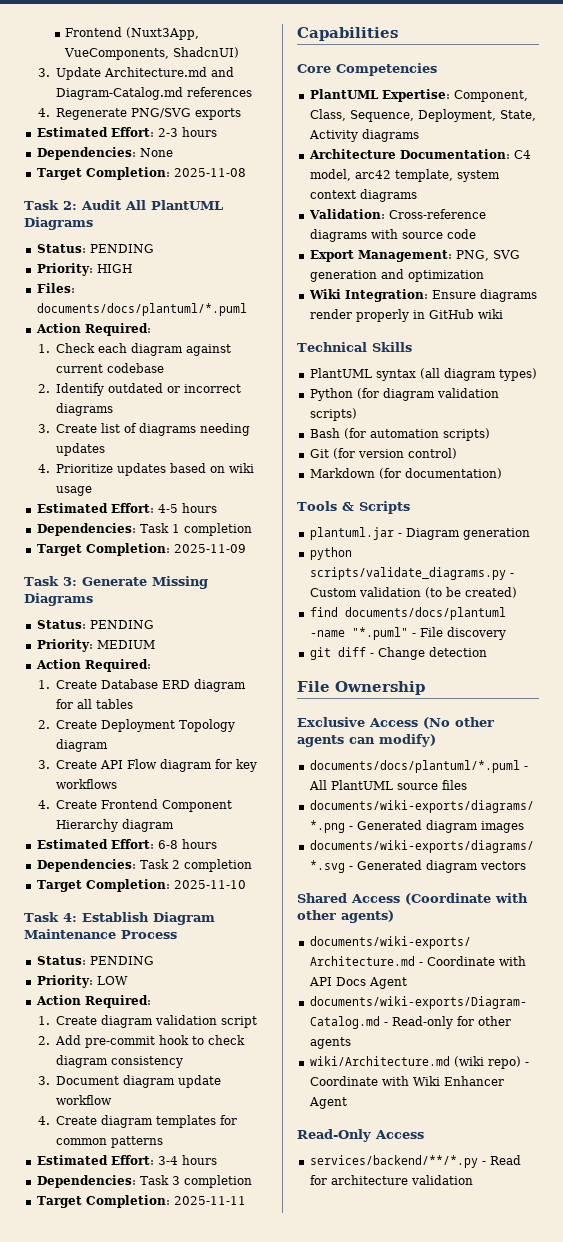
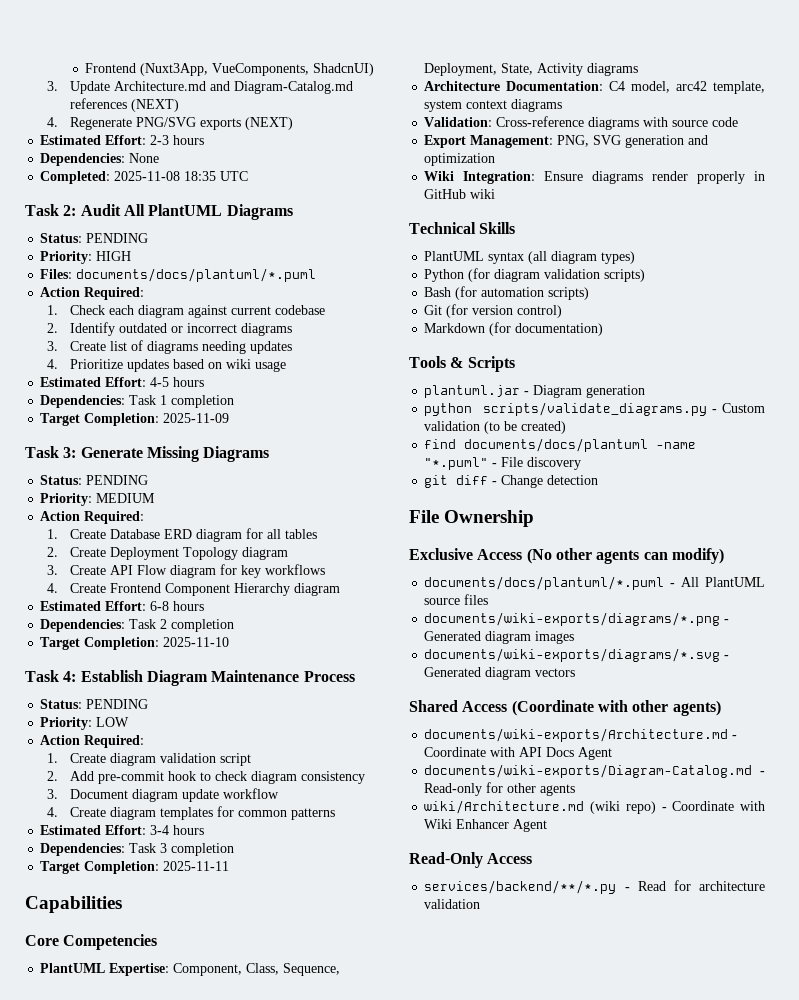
- 3. Update Architecture.md and Diagram-Catalog.md references
+ 3. Update Architecture.md and Diagram-Catalog.md references (NEXT)
- 4. Regenerate PNG/SVG exports
+ 4. Regenerate PNG/SVG exports (NEXT)
- Target Completion: 2025-11-08
+ Completed: 2025-11-08 18:35 UTC

